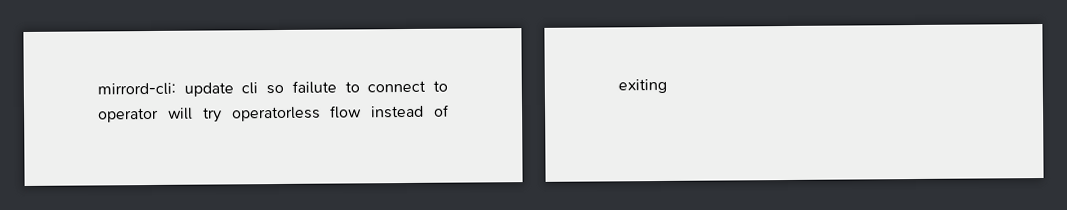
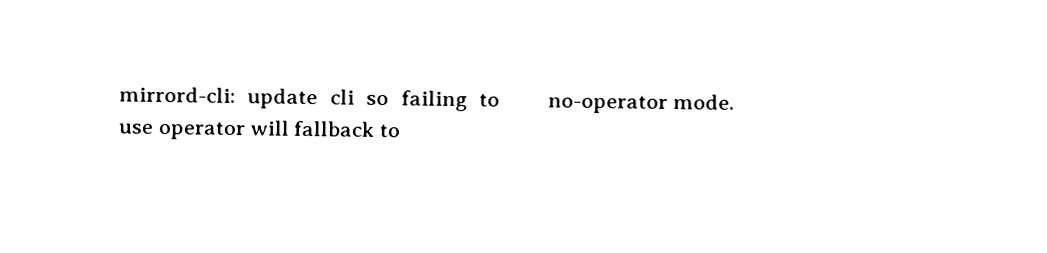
- mirrord-cli: update cli so failute to connect to operator will try operatorless flow instead of exiting
+ mirrord-cli: update cli so failing to use operator will fallback to no-operator mode.

